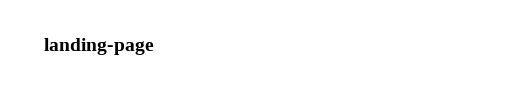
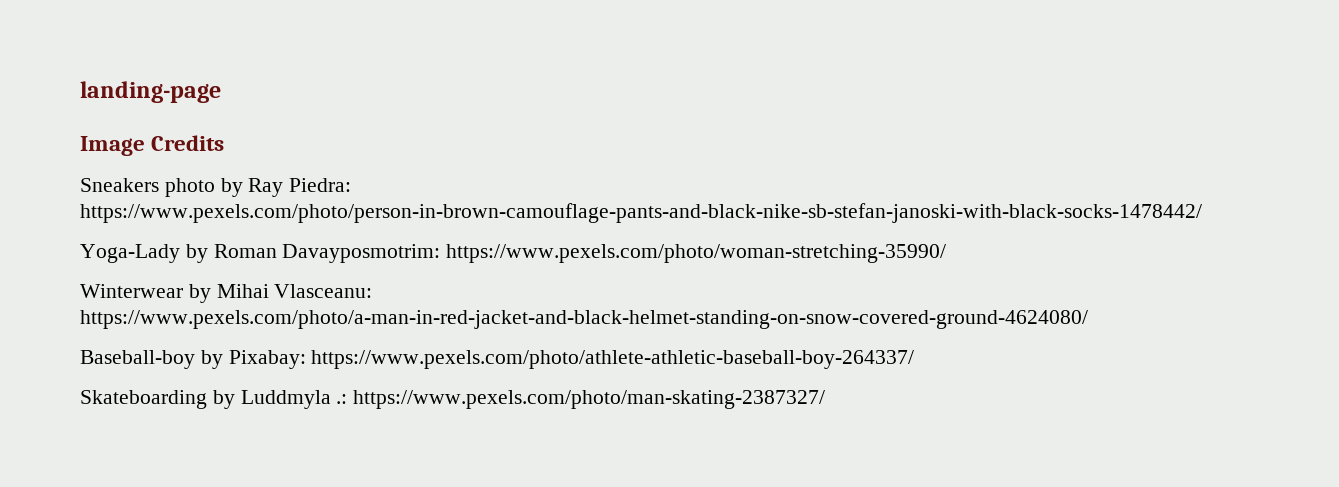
+ Image Credits
+ Sneakers photo by Ray Piedra: https://www.pexels.com/photo/person-in-brown-camouflage-pants-and-black-nike-sb-stefan-janoski-with-black-socks-1478442/
+ Yoga-Lady by Roman Davayposmotrim: https://www.pexels.com/photo/woman-stretching-35990/
+ Winterwear by Mihai Vlasceanu: https://www.pexels.com/photo/a-man-in-red-jacket-and-black-helmet-standing-on-snow-covered-ground-4624080/
+ Baseball-boy by Pixabay: https://www.pexels.com/photo/athlete-athletic-baseball-boy-264337/
+ Skateboarding by Luddmyla .: https://www.pexels.com/photo/man-skating-2387327/

